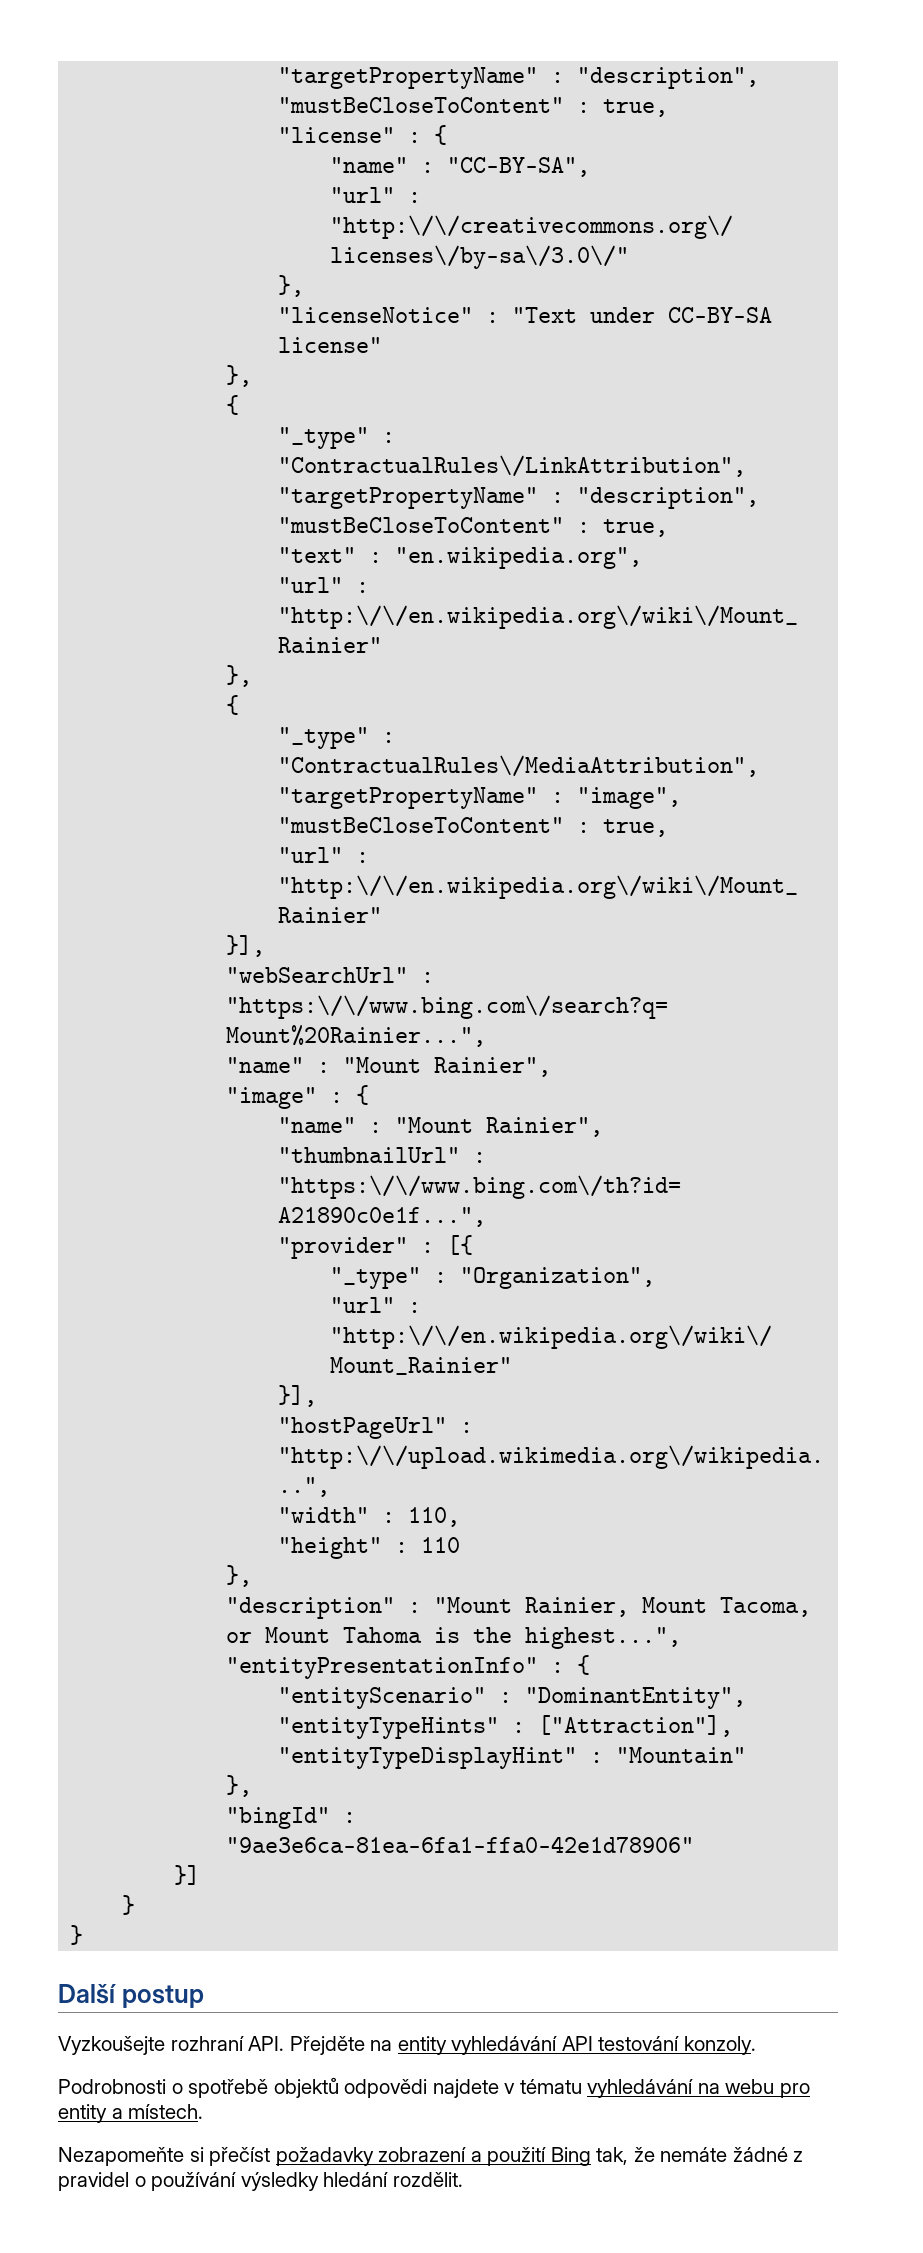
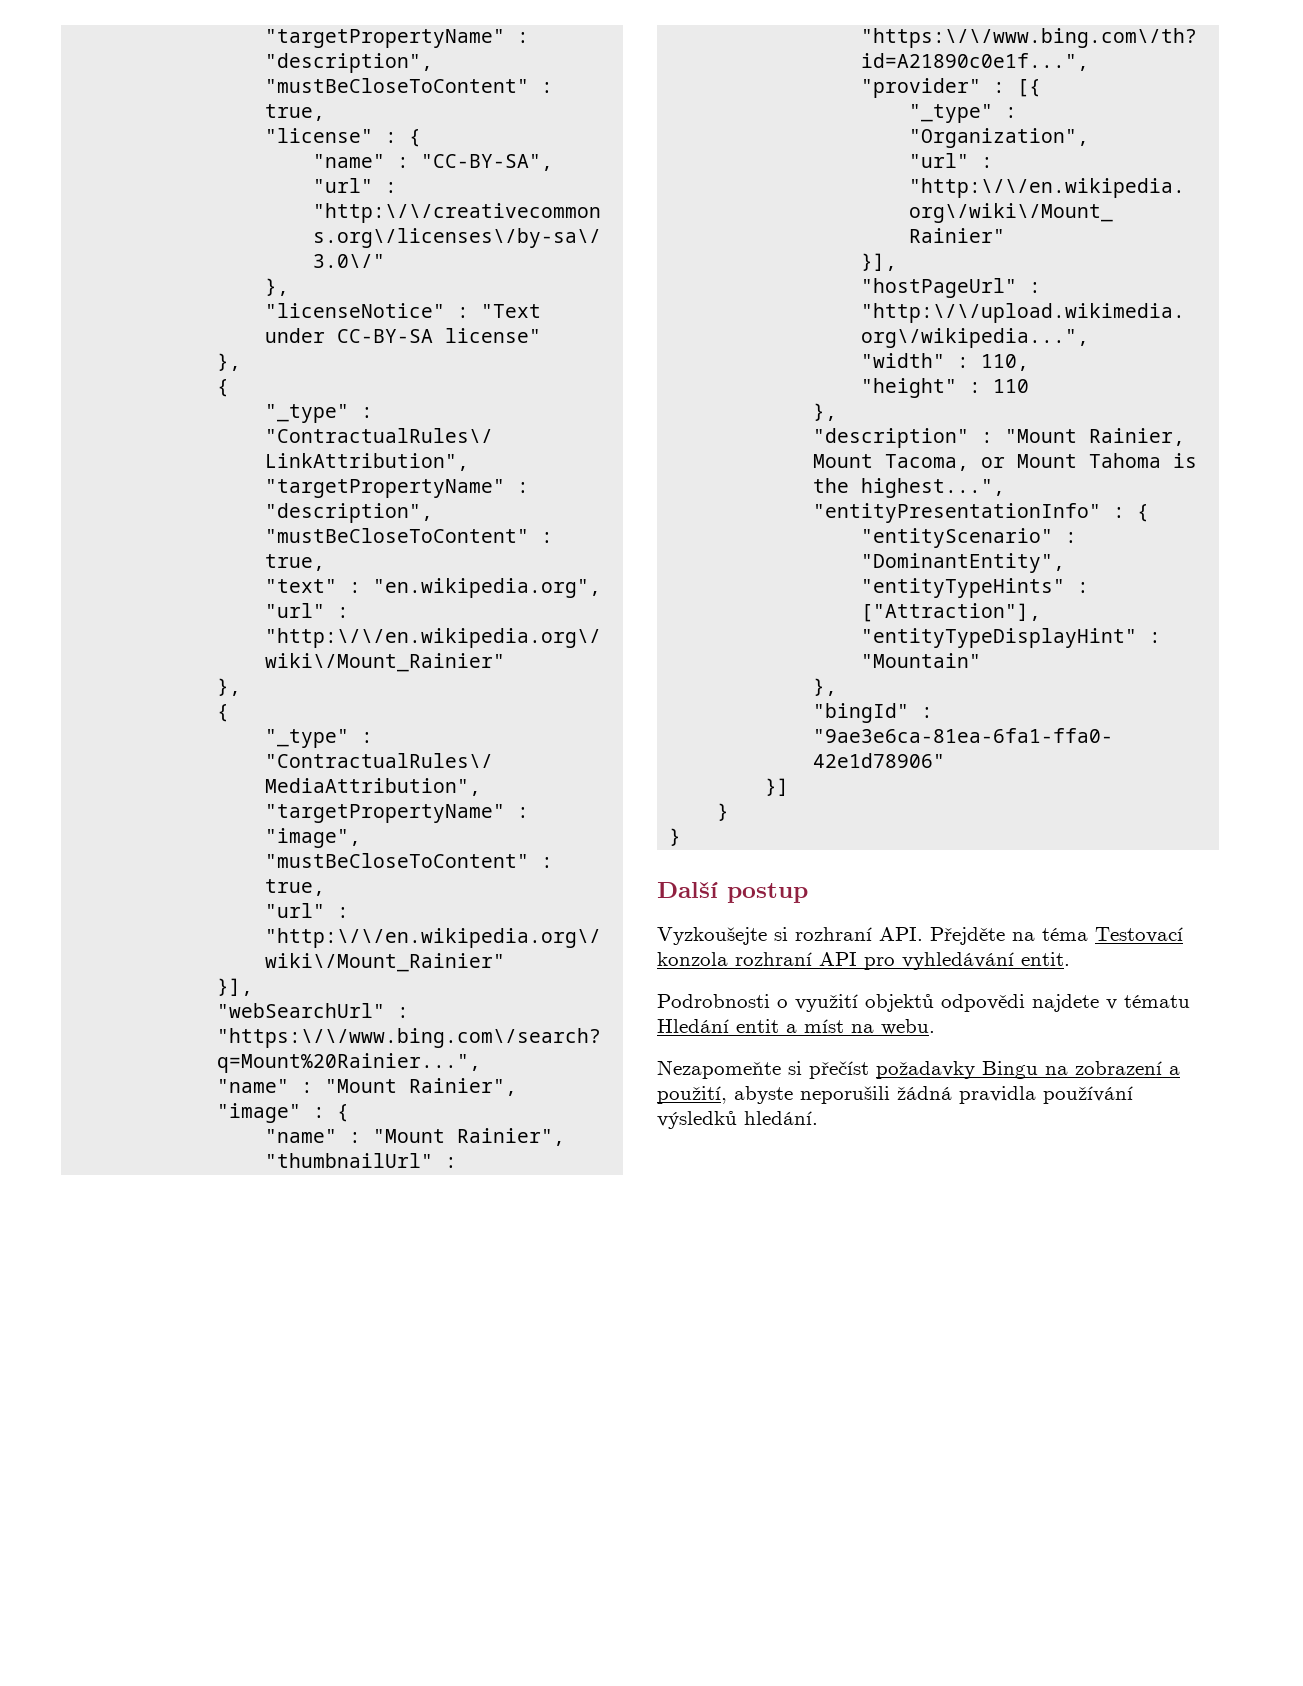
- Vyzkoušejte rozhraní API. Přejděte na entity vyhledávání API testování konzoly.
+ Vyzkoušejte si rozhraní API. Přejděte na téma Testovací konzola rozhraní API pro vyhledávání entit.
- Podrobnosti o spotřebě objektů odpovědi najdete v tématu vyhledávání na webu pro entity a místech.
- Nezapomeňte si přečíst požadavky zobrazení a použití Bing tak, že nemáte žádné z pravidel o používání výsledky hledání rozdělit.
+ Podrobnosti o využití objektů odpovědi najdete v tématu Hledání entit a míst na webu.
+ Nezapomeňte si přečíst požadavky Bingu na zobrazení a použití, abyste neporušili žádná pravidla používání výsledků hledání.

